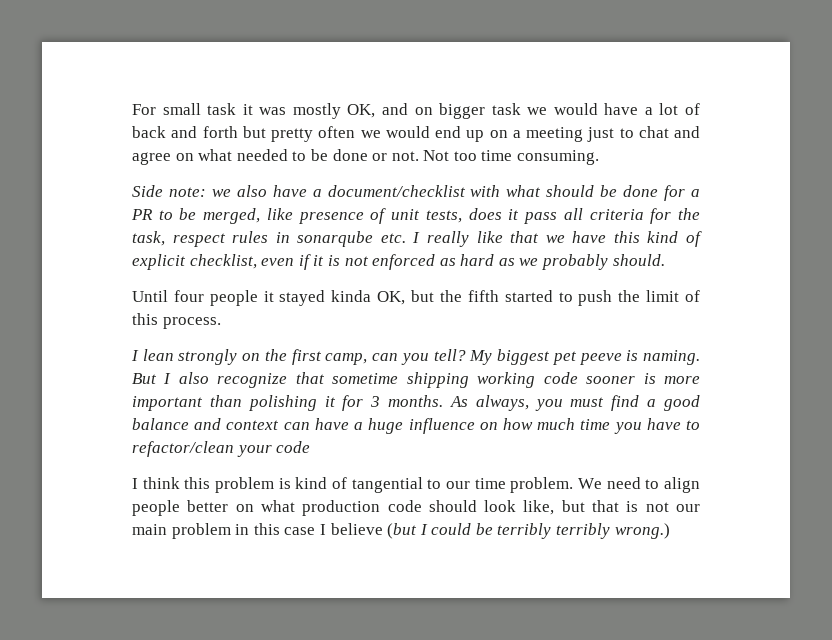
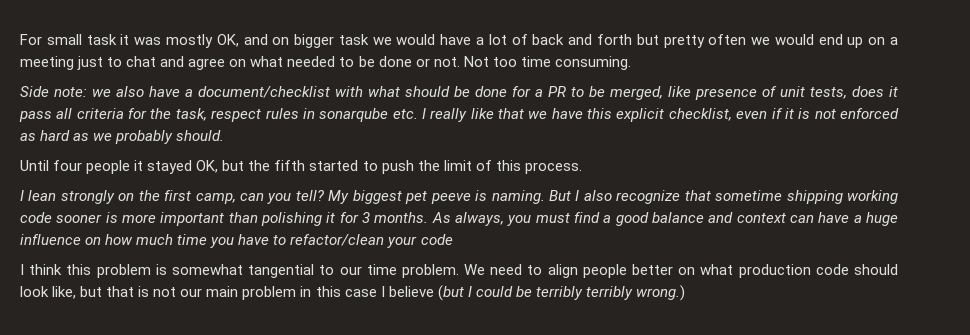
- Side note: we also have a document/checklist with what should be done for a PR to be merged, like presence of unit tests, does it pass all criteria for the task, respect rules in sonarqube etc. I really like that we have this kind of explicit checklist, even if it is not enforced as hard as we probably should.
+ Side note: we also have a document/checklist with what should be done for a PR to be merged, like presence of unit tests, does it pass all criteria for the task, respect rules in sonarqube etc. I really like that we have this explicit checklist, even if it is not enforced as hard as we probably should.
- Until four people it stayed kinda OK, but the fifth started to push the limit of this process.
+ Until four people it stayed OK, but the fifth started to push the limit of this process.
- I think this problem is kind of tangential to our time problem.
+ I think this problem is somewhat tangential to our time problem.

